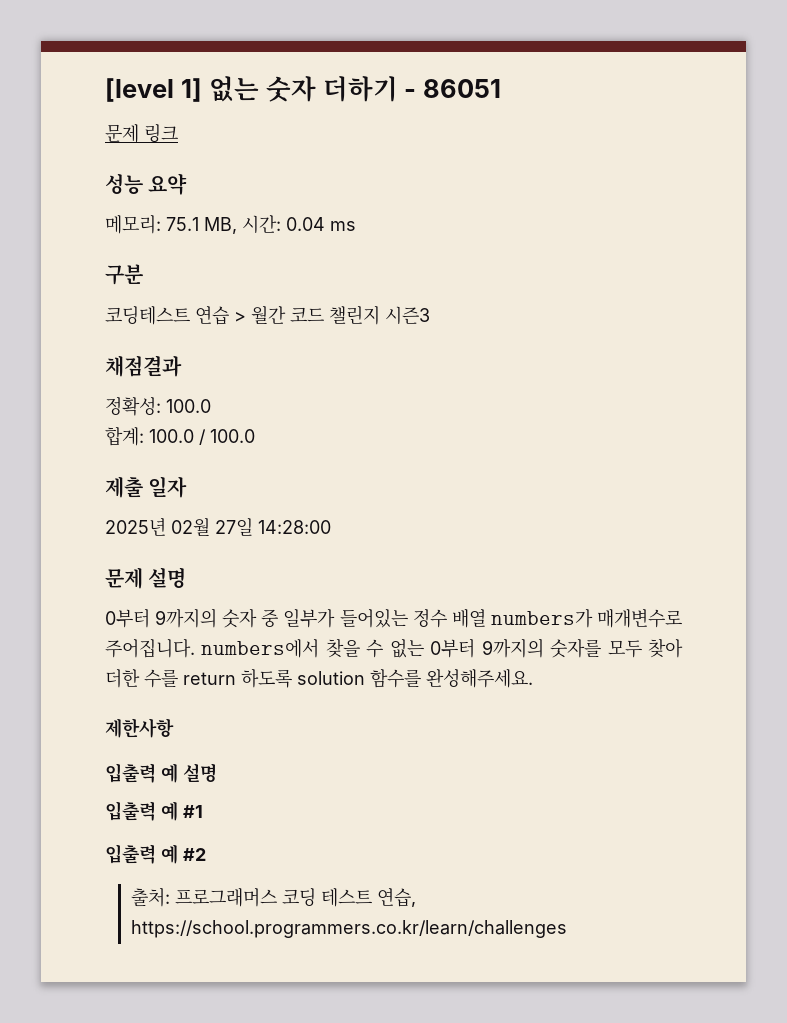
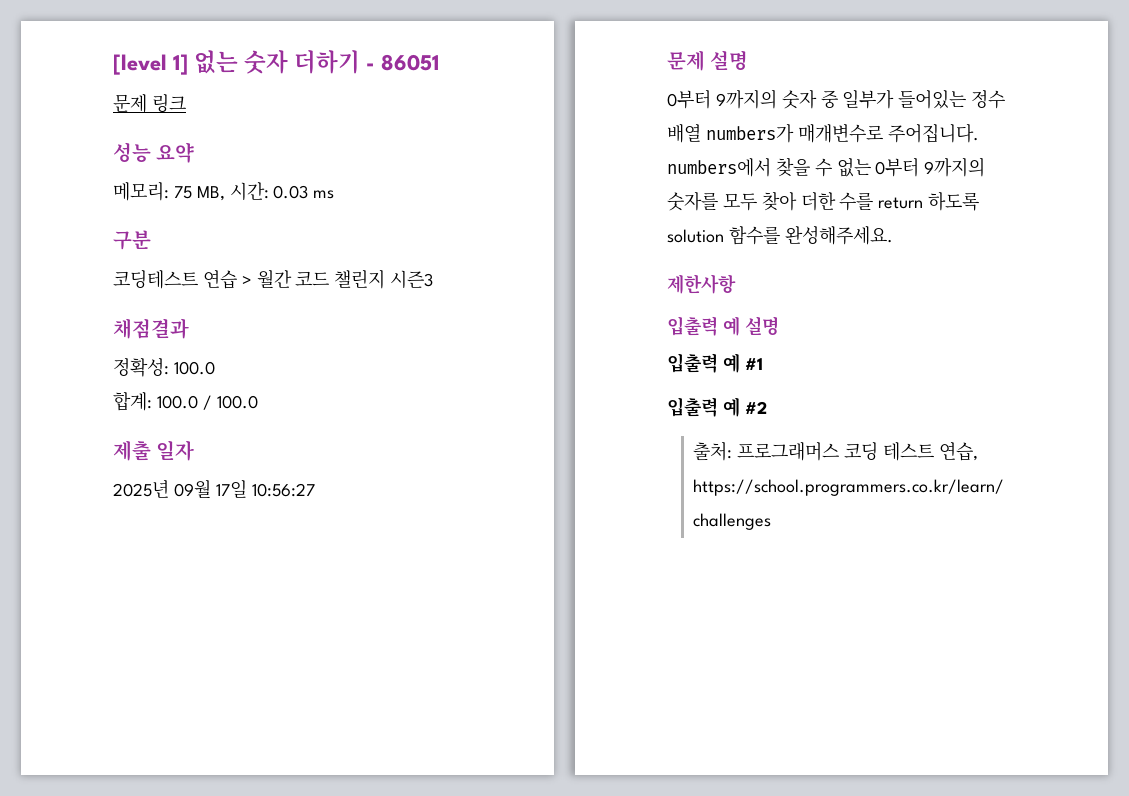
- 메모리: 75.1 MB, 시간: 0.04 ms
+ 메모리: 75 MB, 시간: 0.03 ms
- 2025년 02월 27일 14:28:00
+ 2025년 09월 17일 10:56:27

